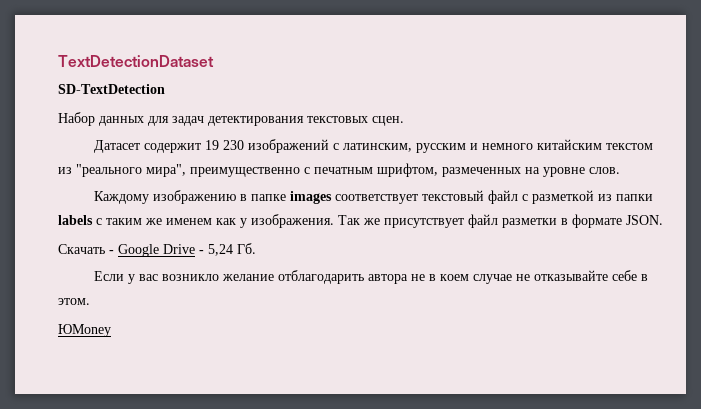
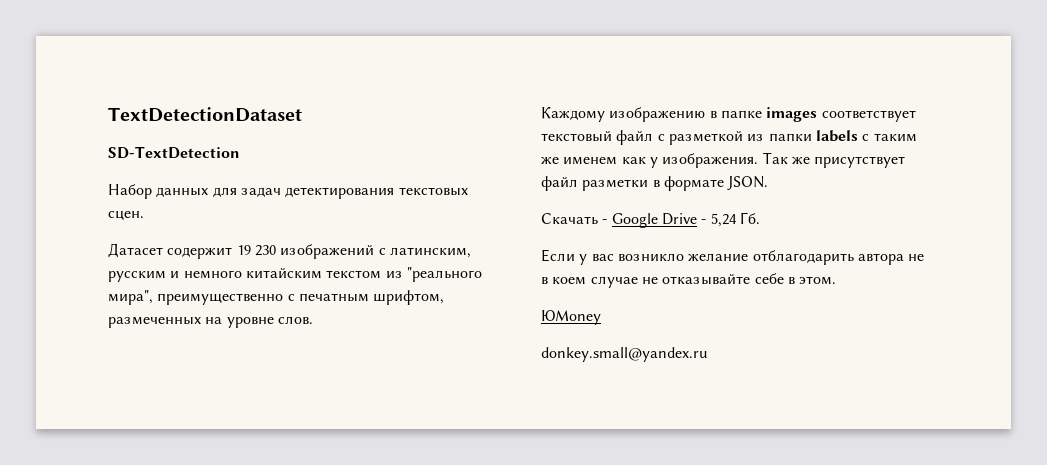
+ donkey.small@yandex.ru

